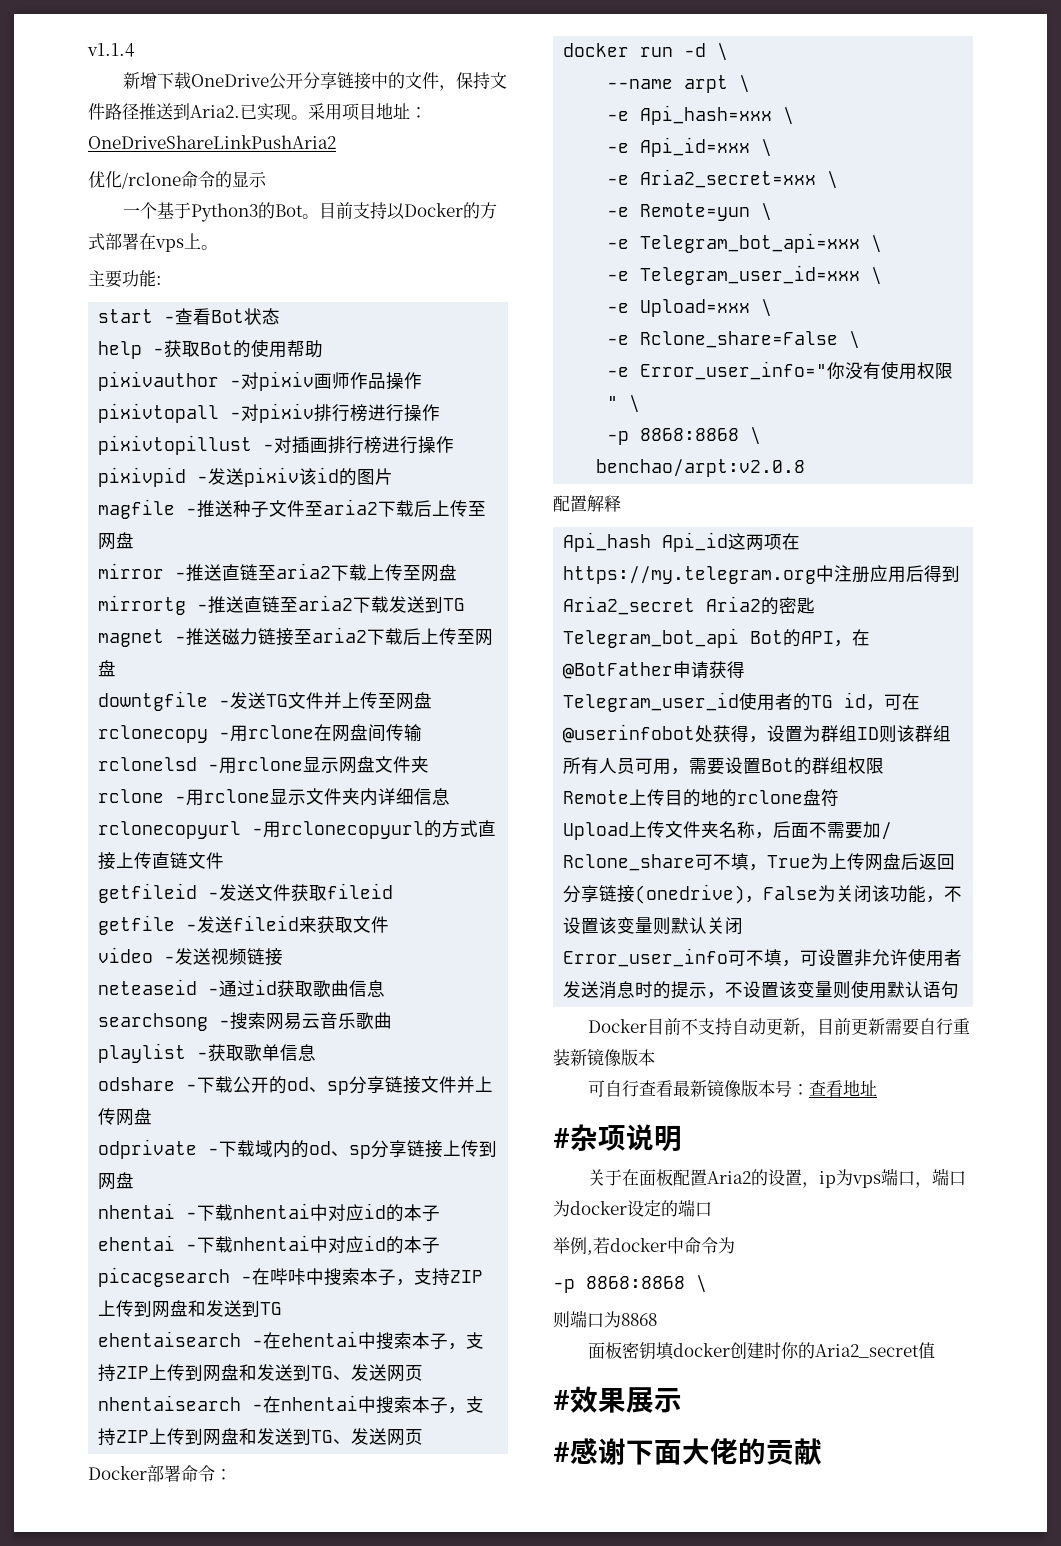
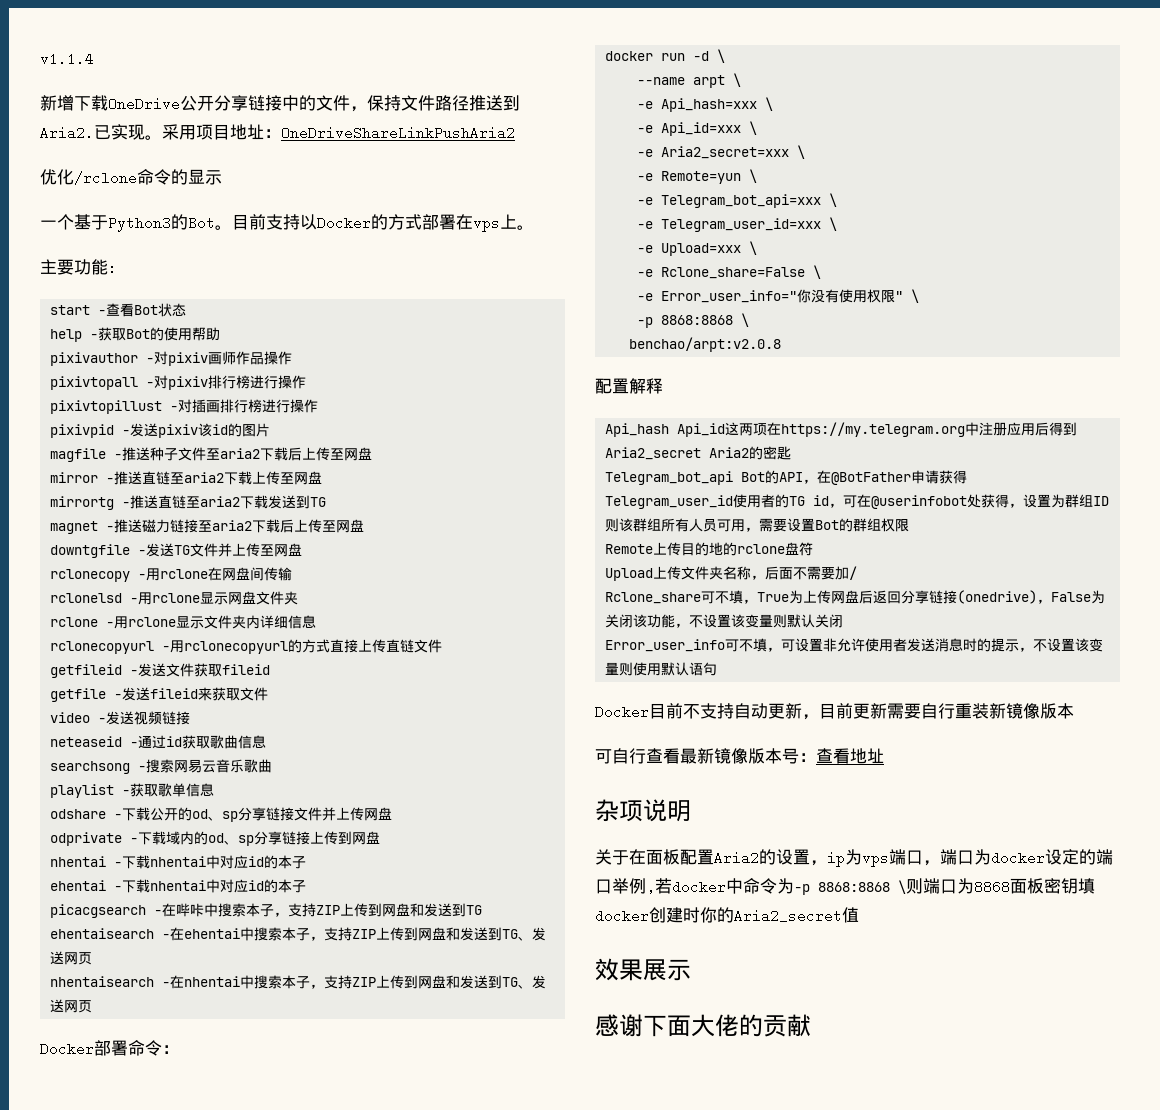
- #杂项说明
+ 杂项说明
- 关于在面板配置Aria2的设置，ip为vps端口，端口为docker设定的端口
- 举例,若docker中命令为
- -p 8868:8868 \
- 则端口为8868
- 面板密钥填docker创建时你的Aria2_secret值
+ 关于在面板配置Aria2的设置，ip为vps端口，端口为docker设定的端口举例,若docker中命令为-p 8868:8868 \则端口为8868面板密钥填docker创建时你的Aria2_secret值
- #效果展示
+ 效果展示
- #感谢下面大佬的贡献
+ 感谢下面大佬的贡献

